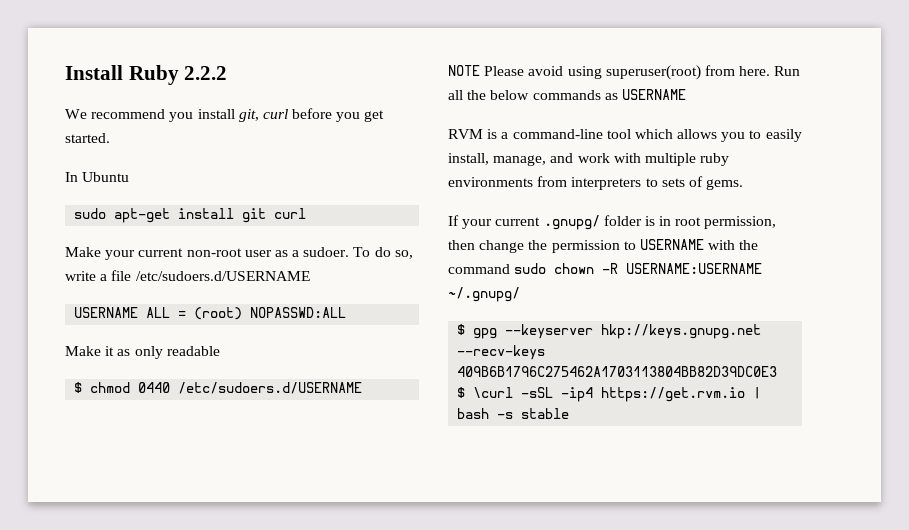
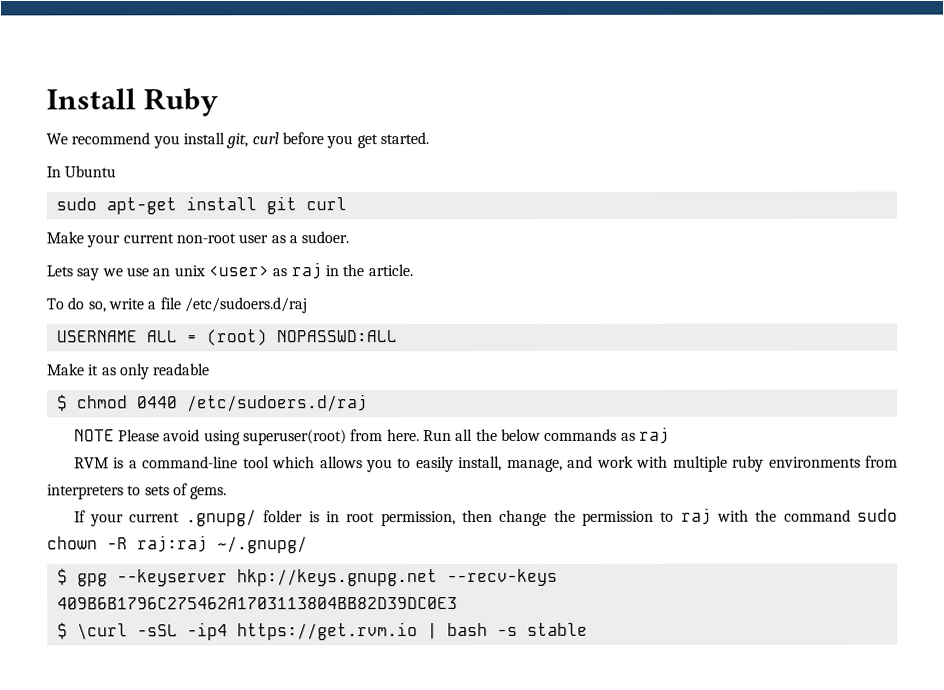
- Install Ruby 2.2.2
+ Install Ruby
- Make your current non-root user as a sudoer. To do so, write a file /etc/sudoers.d/USERNAME
+ Make your current non-root user as a sudoer.
+ Lets say we use an unix <user> as raj in the article.
+ To do so, write a file /etc/sudoers.d/raj
- $ chmod 0440 /etc/sudoers.d/USERNAME
+ $ chmod 0440 /etc/sudoers.d/raj
- Run all the below commands as USERNAME
+ Run all the below commands as raj
- If your current .gnupg/ folder is in root permission, then change the permission to USERNAME with the command sudo chown -R USERNAME:USERNAME ~/.gnupg/
+ If your current .gnupg/ folder is in root permission, then change the permission to raj with the command sudo chown -R raj:raj ~/.gnupg/

